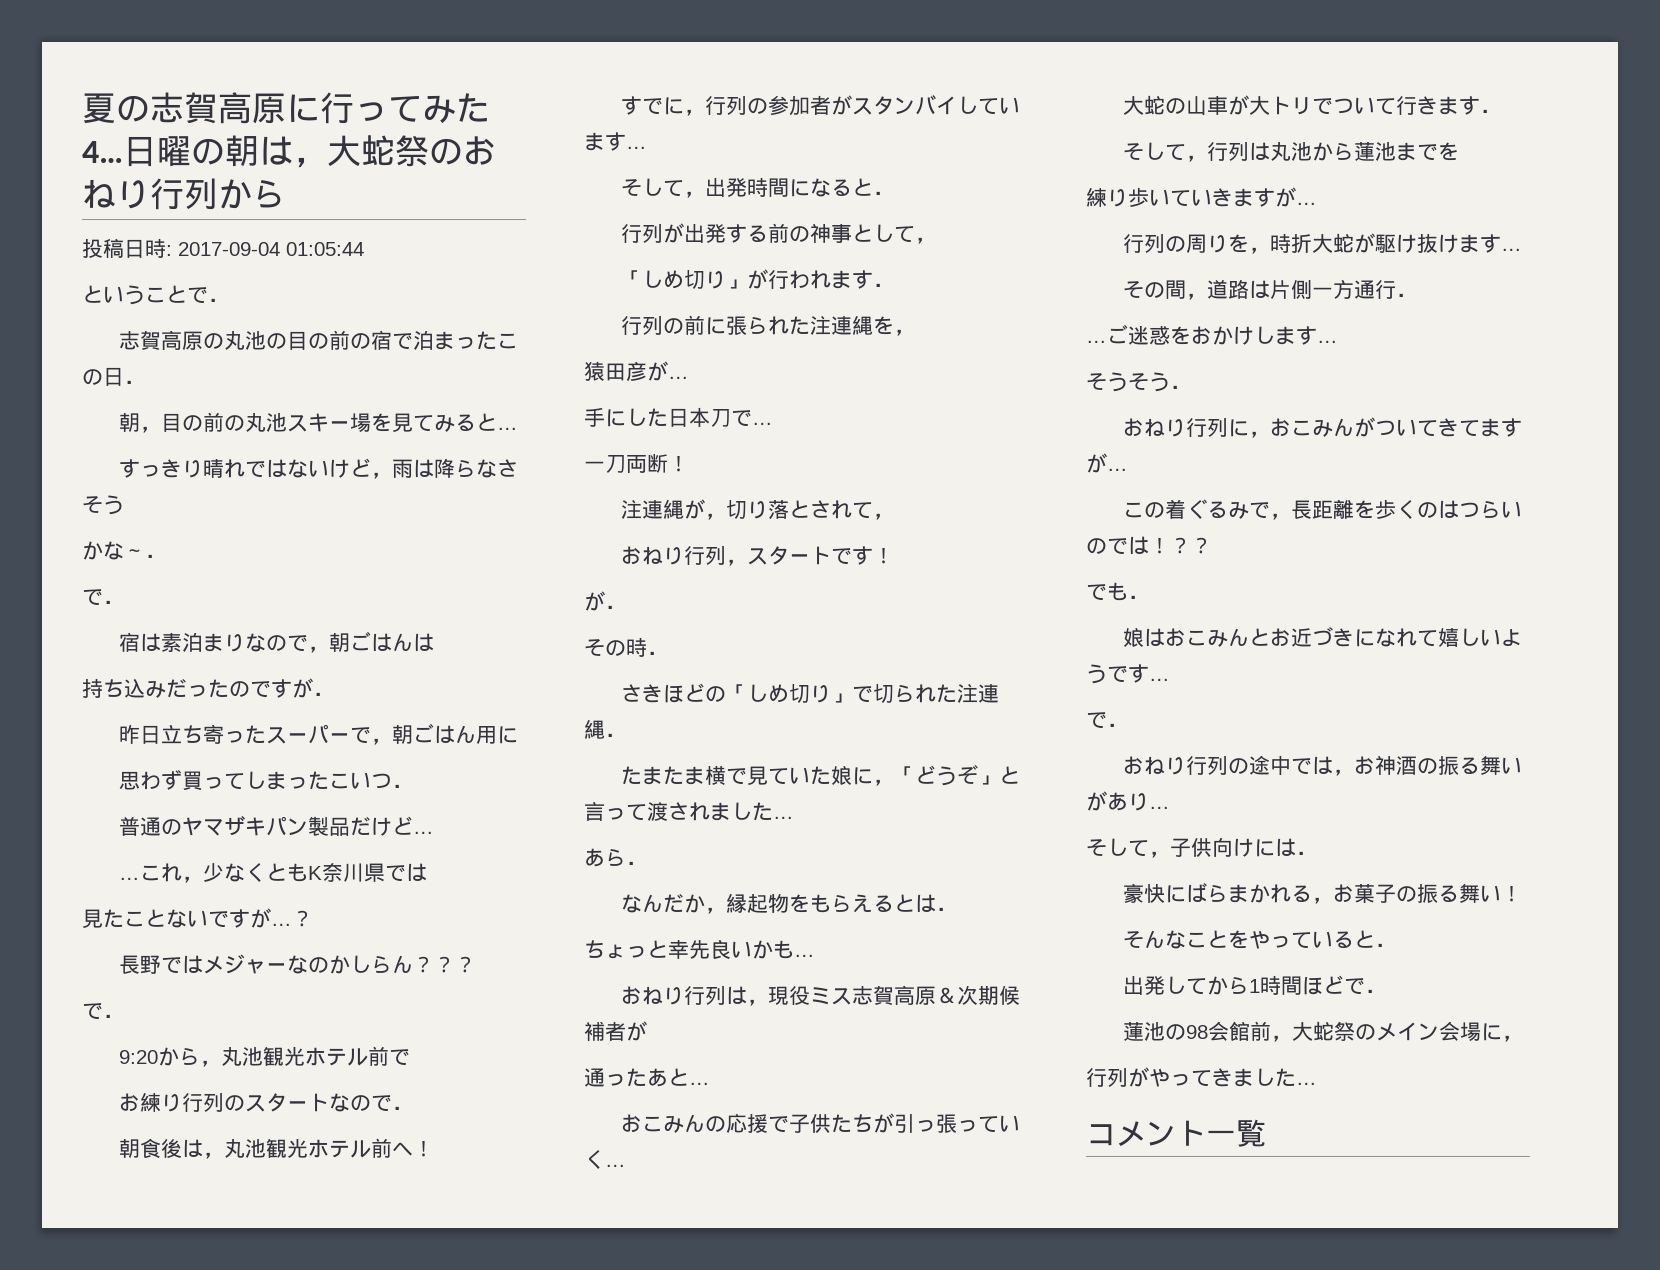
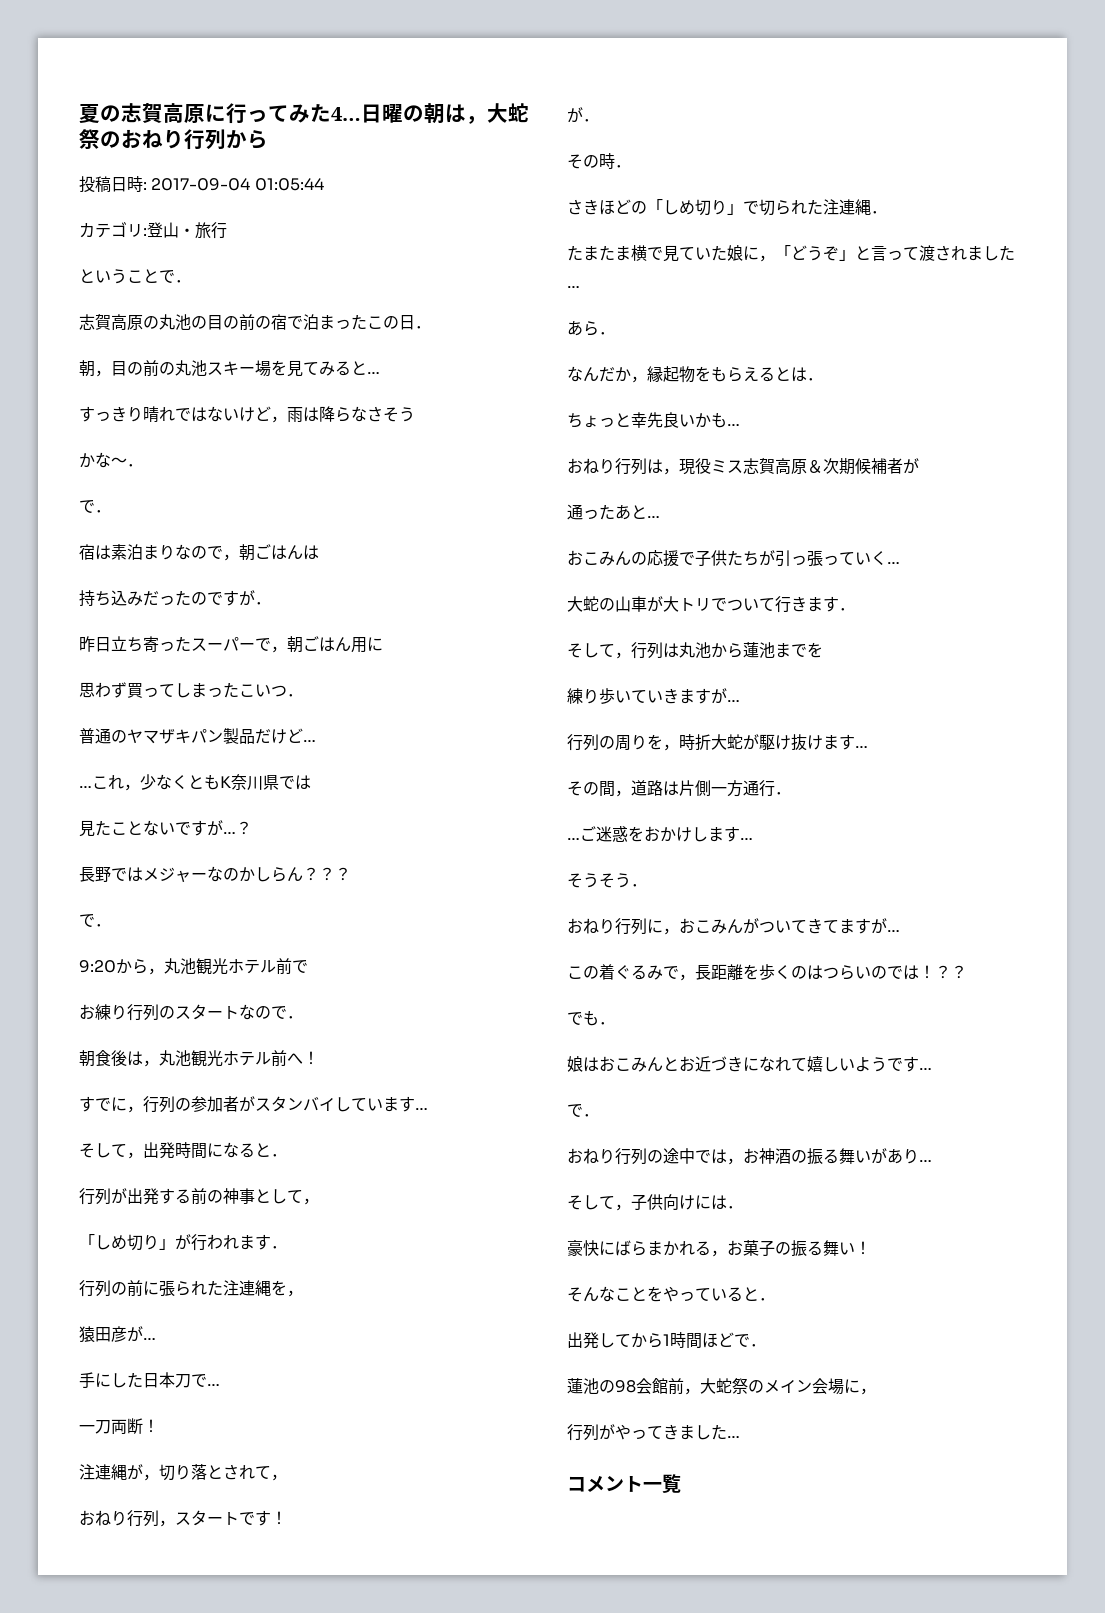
+ カテゴリ:登山・旅行

